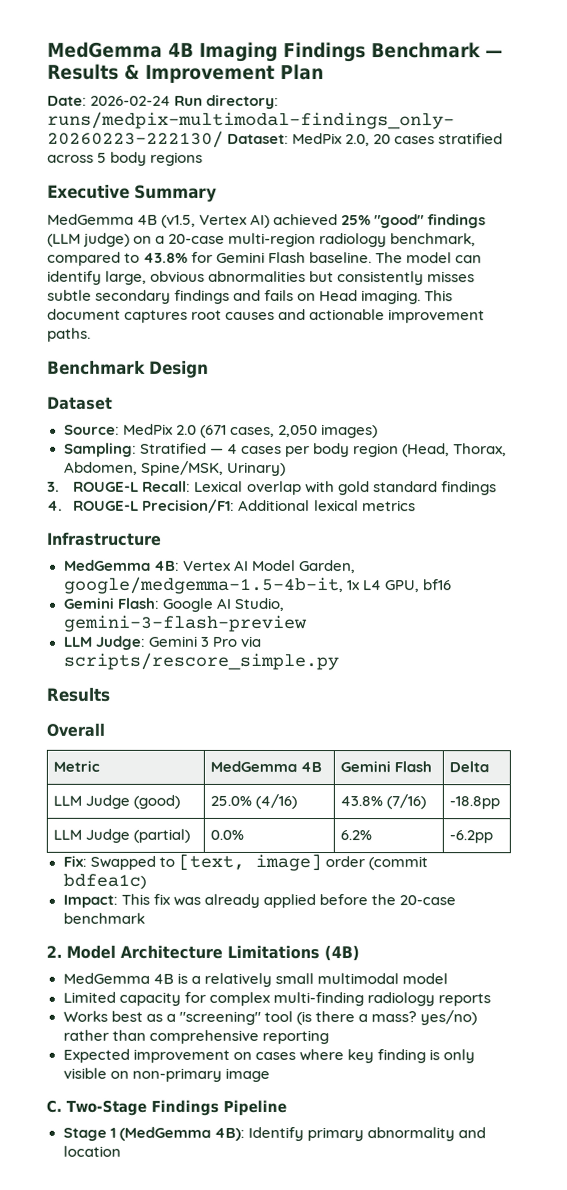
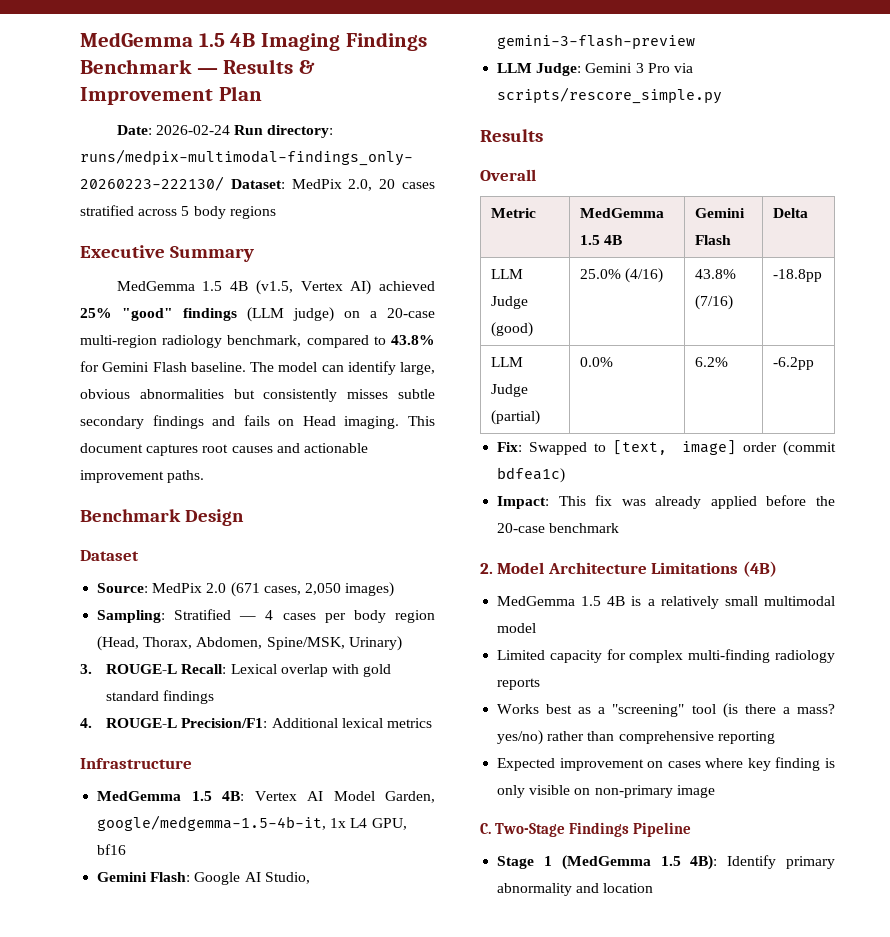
- MedGemma 4B Imaging Findings Benchmark — Results & Improvement Plan
+ MedGemma 1.5 4B Imaging Findings Benchmark — Results & Improvement Plan
- MedGemma 4B (v1.5, Vertex AI) achieved 25% "good" findings (LLM judge) on a 20-case multi-region radiology benchmark, compared to 43.8% for Gemini Flash baseline.
+ MedGemma 1.5 4B (v1.5, Vertex AI) achieved 25% "good" findings (LLM judge) on a 20-case multi-region radiology benchmark, compared to 43.8% for Gemini Flash baseline.
- MedGemma 4B: Vertex AI Model Garden, google/medgemma-1.5-4b-it, 1x L4 GPU, bf16
+ MedGemma 1.5 4B: Vertex AI Model Garden, google/medgemma-1.5-4b-it, 1x L4 GPU, bf16
- Metric | MedGemma 4B | Gemini Flash | Delta
+ Metric | MedGemma 1.5 4B | Gemini Flash | Delta
- MedGemma 4B is a relatively small multimodal model
+ MedGemma 1.5 4B is a relatively small multimodal model
- Stage 1 (MedGemma 4B): Identify primary abnormality and location
+ Stage 1 (MedGemma 1.5 4B): Identify primary abnormality and location

